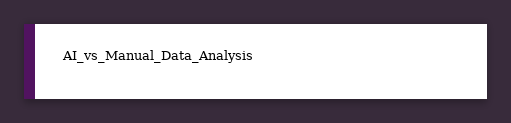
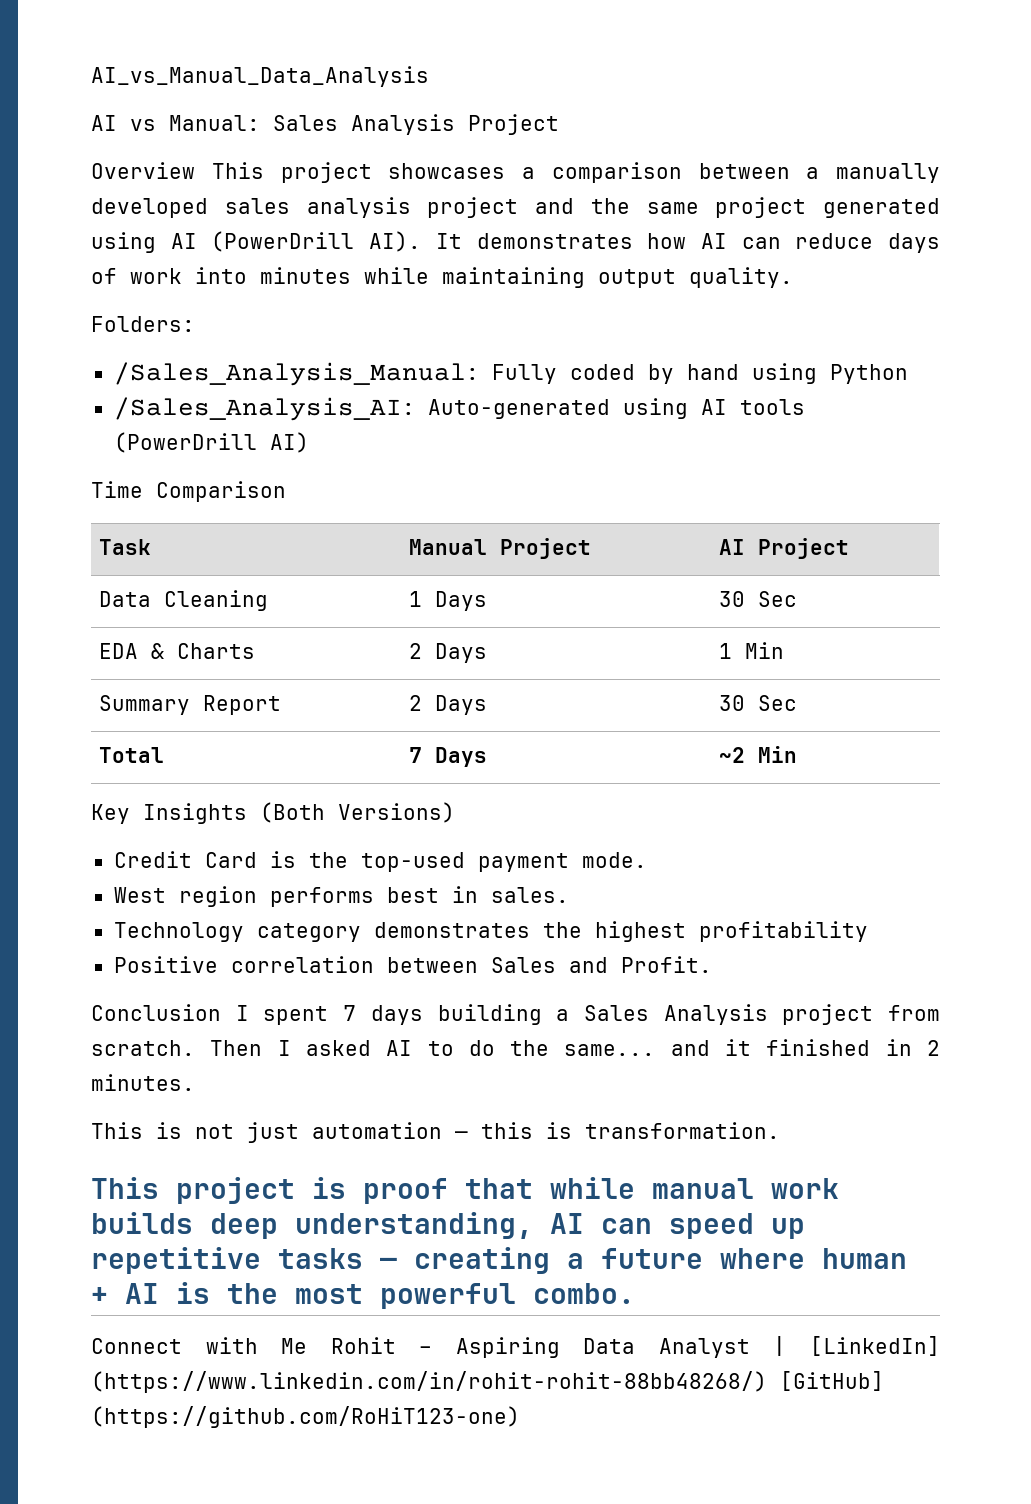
+ AI vs Manual: Sales Analysis Project
+ Overview This project showcases a comparison between a manually developed sales analysis project and the same project generated using AI (PowerDrill AI). It demonstrates how AI can reduce days of work into minutes while maintaining output quality.
+ Folders:
+ /Sales_Analysis_Manual: Fully coded by hand using Python
+ /Sales_Analysis_AI: Auto-generated using AI tools (PowerDrill AI)
+ Time Comparison
+ Task | Manual Project | AI Project
+ Data Cleaning | 1 Days | 30 Sec
+ EDA & Charts | 2 Days | 1 Min
+ Summary Report | 2 Days | 30 Sec
+ Total | 7 Days | ~2 Min
+ Key Insights (Both Versions)
+ Credit Card is the top-used payment mode.
+ West region performs best in sales.
+ Technology category demonstrates the highest profitability
+ Positive correlation between Sales and Profit.
+ Conclusion I spent 7 days building a Sales Analysis project from scratch. Then I asked AI to do the same... and it finished in 2 minutes.
+ This is not just automation — this is transformation.
+ This project is proof that while manual work builds deep understanding, AI can speed up repetitive tasks — creating a future where human + AI is the most powerful combo.
+ Connect with Me Rohit – Aspiring Data Analyst | [LinkedIn] (https://www.linkedin.com/in/rohit-rohit-88bb48268/) [GitHub] (https://github.com/RoHiT123-one)

